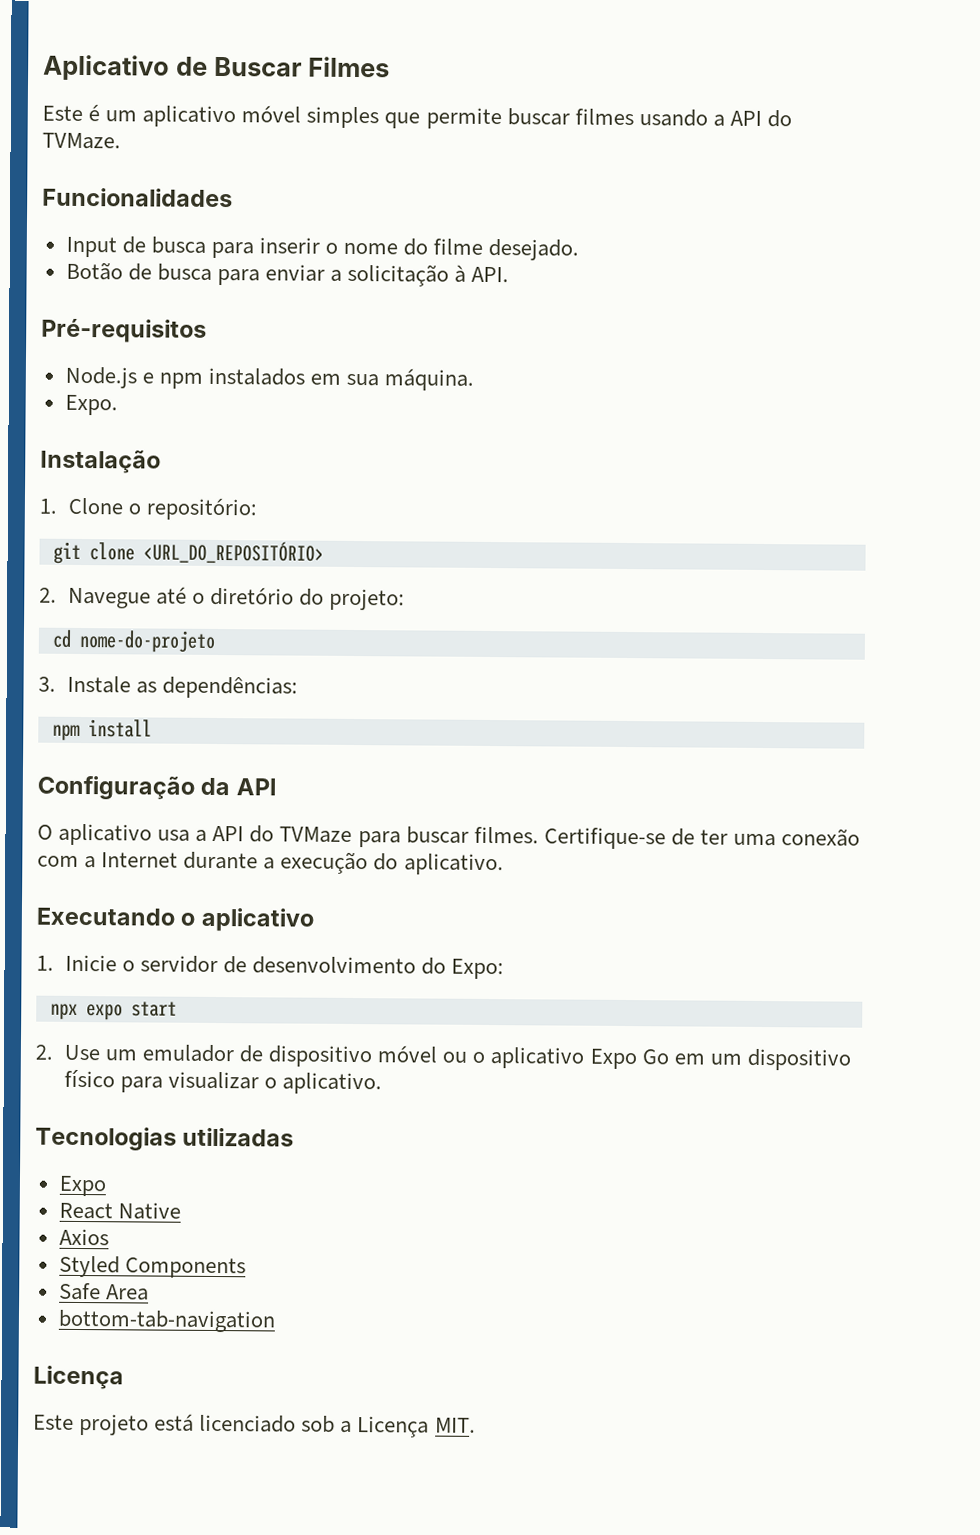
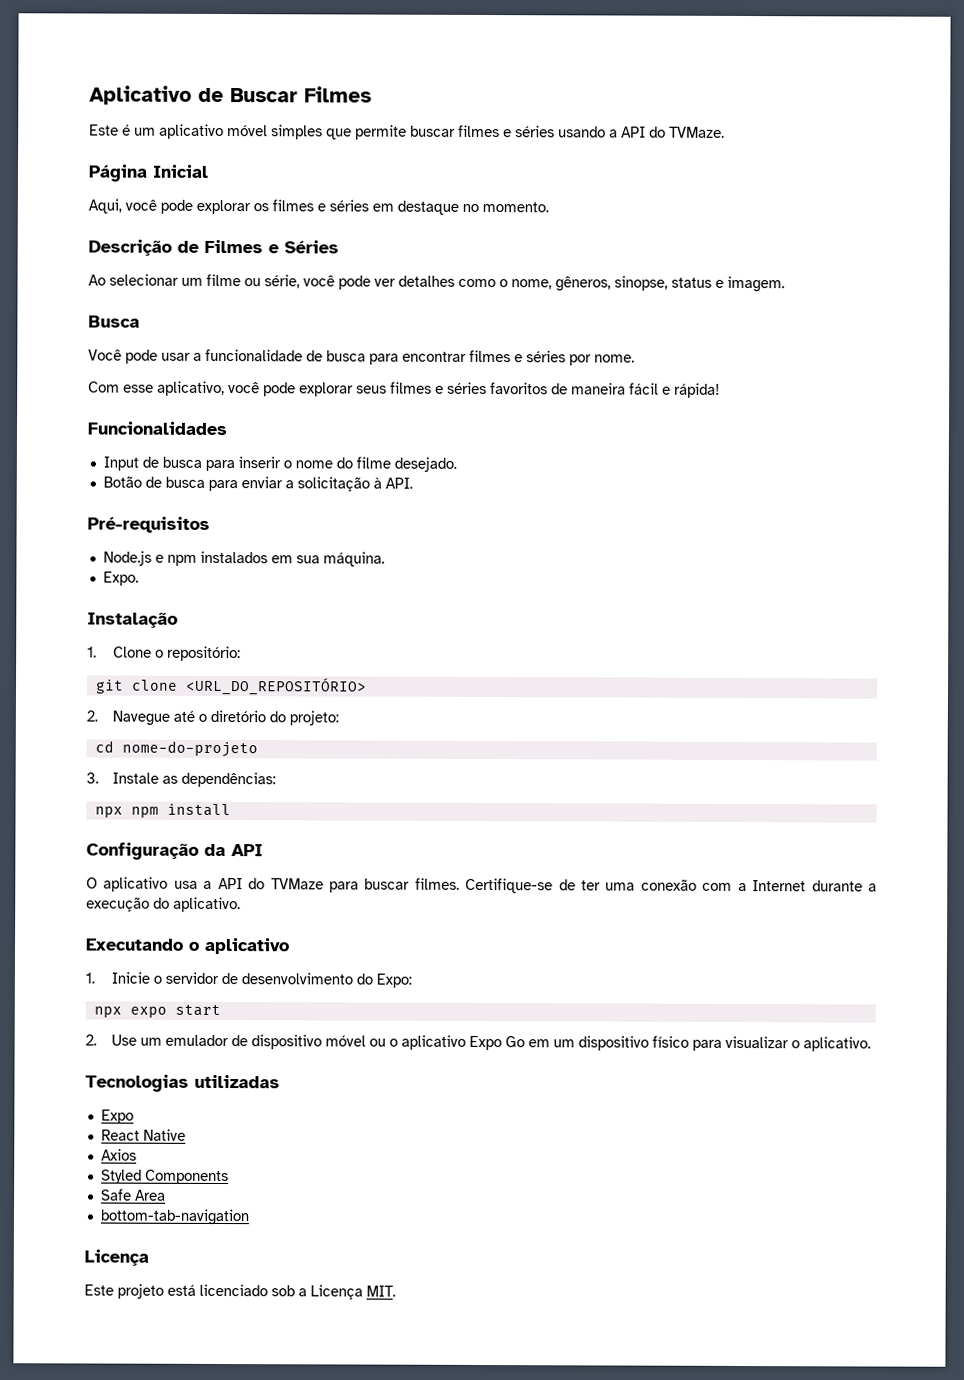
- Este é um aplicativo móvel simples que permite buscar filmes usando a API do TVMaze.
+ Este é um aplicativo móvel simples que permite buscar filmes e séries usando a API do TVMaze.
+ Página Inicial
+ Aqui, você pode explorar os filmes e séries em destaque no momento.
+ Descrição de Filmes e Séries
+ Ao selecionar um filme ou série, você pode ver detalhes como o nome, gêneros, sinopse, status e imagem.
+ Busca
+ Você pode usar a funcionalidade de busca para encontrar filmes e séries por nome.
+ Com esse aplicativo, você pode explorar seus filmes e séries favoritos de maneira fácil e rápida!
- npm install
+ npx npm install

